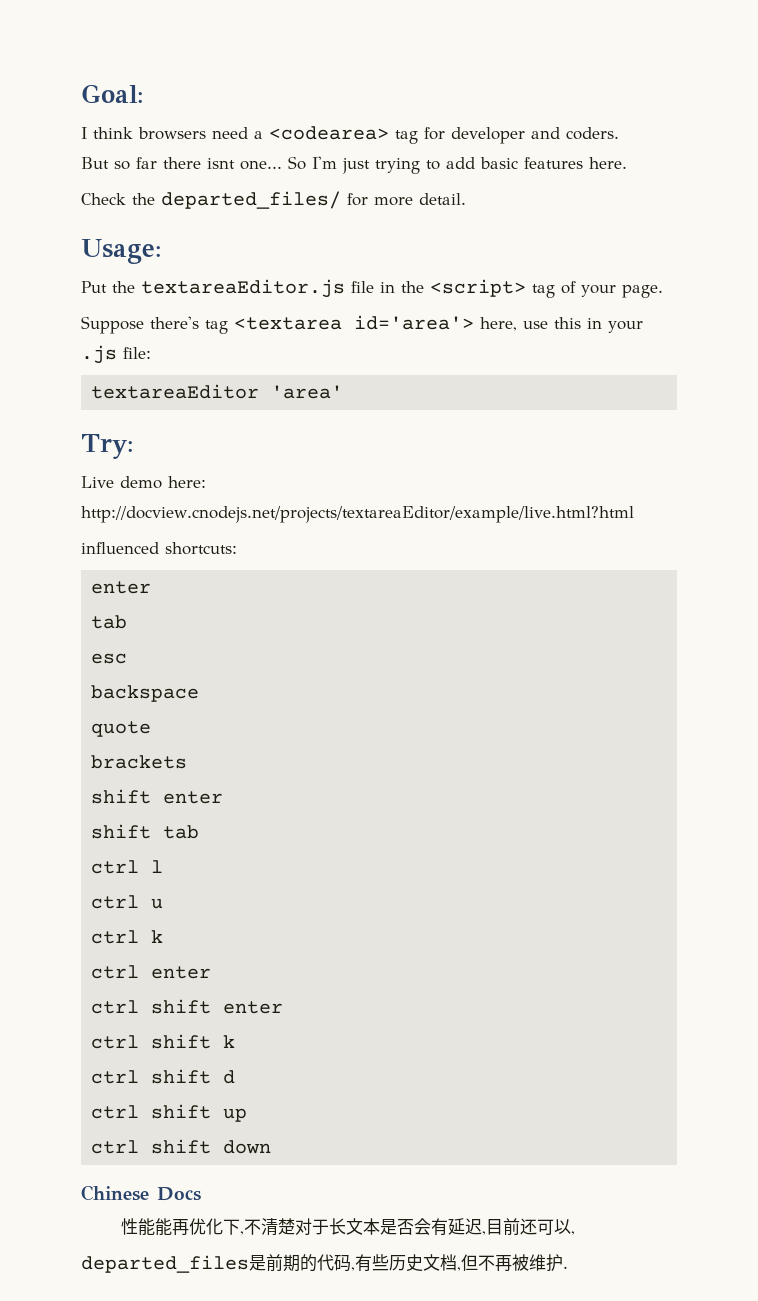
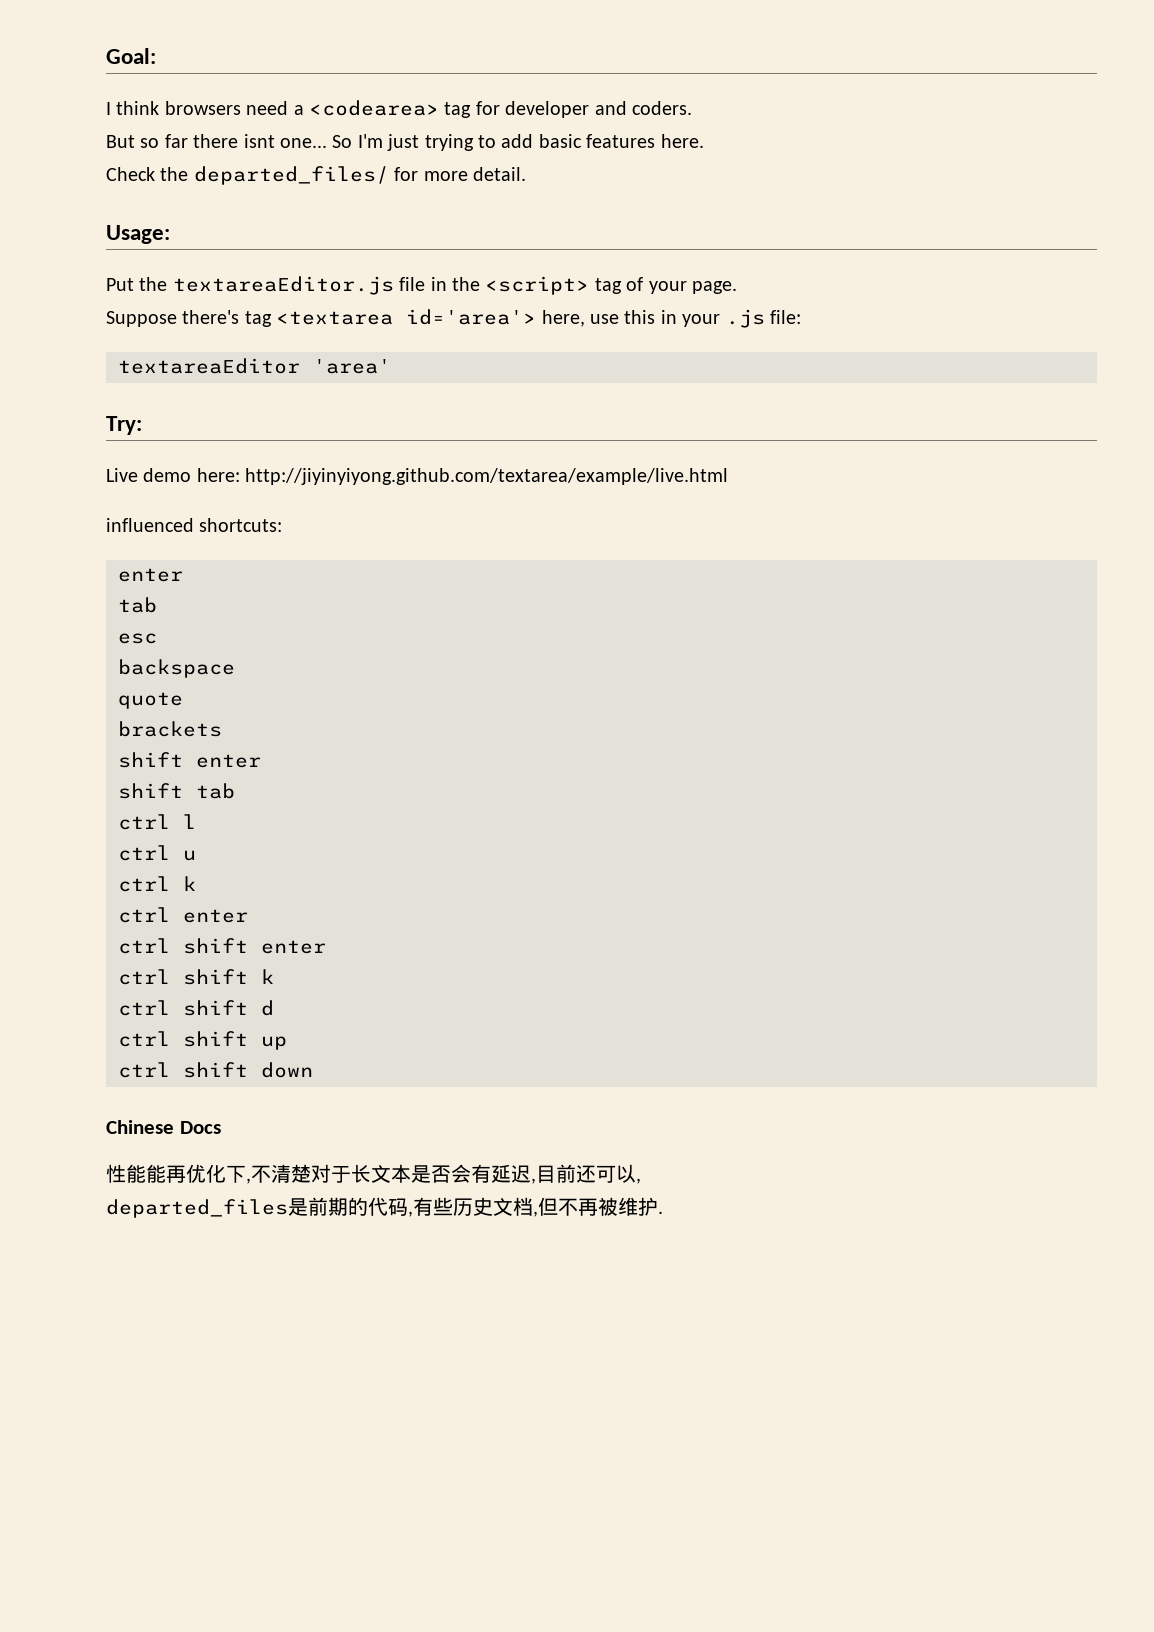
- Live demo here: http://docview.cnodejs.net/projects/textareaEditor/example/live.html?html
+ Live demo here: http://jiyinyiyong.github.com/textarea/example/live.html

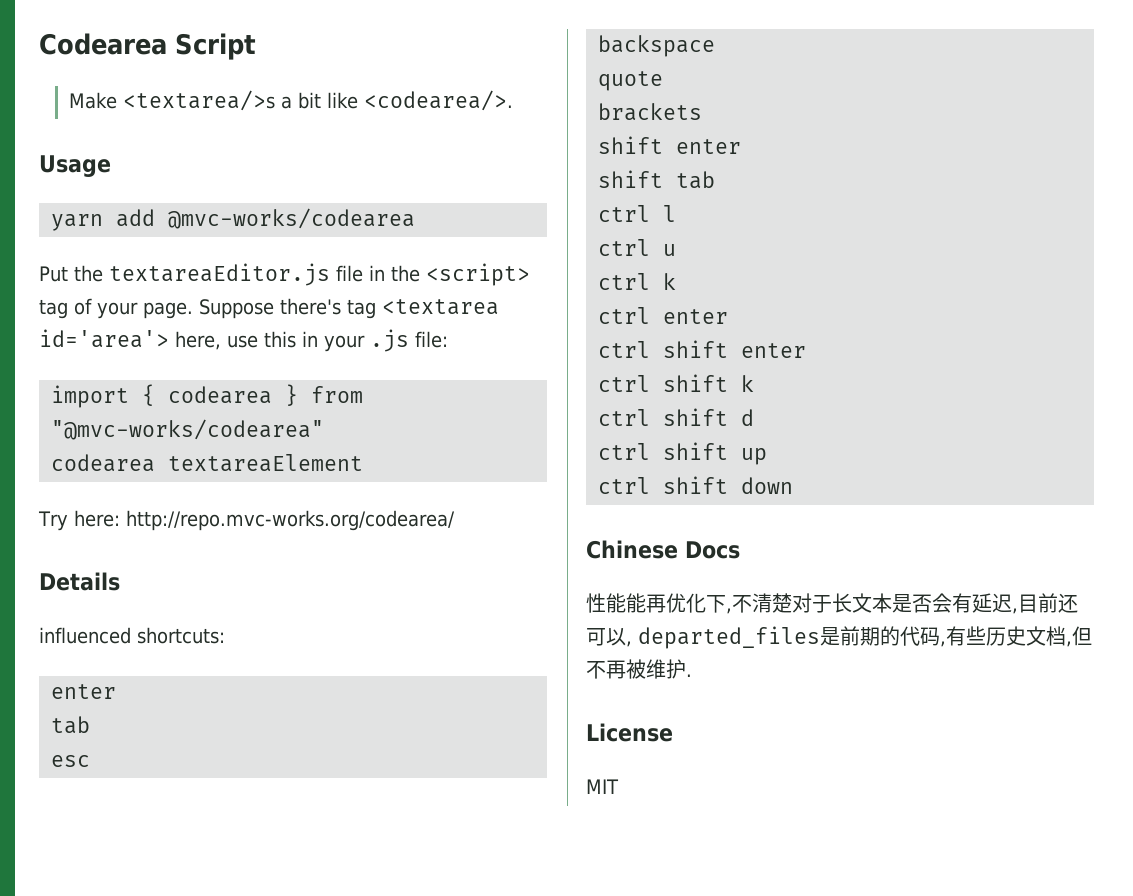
- Goal:
- I think browsers need a <codearea> tag for developer and coders.
- But so far there isnt one... So I'm just trying to add basic features here.
- Check the departed_files/ for more detail.
- Usage:
+ Codearea Script
+ Make <textarea/>s a bit like <codearea/>.
+ Usage
+ yarn add @mvc-works/codearea
- Put the textareaEditor.js file in the <script> tag of your page.
- Suppose there's tag <textarea id='area'> here, use this in your .js file:
+ Put the textareaEditor.js file in the <script> tag of your page. Suppose there's tag <textarea id='area'> here, use this in your .js file:
- textareaEditor 'area'
- Try:
- Live demo here: http://jiyinyiyong.github.com/textarea/example/live.html
+ import { codearea } from "@mvc-works/codearea"
+ codearea textareaElement
+ Try here: http://repo.mvc-works.org/codearea/
+ Details
- 性能能再优化下,不清楚对于长文本是否会有延迟,目前还可以,
- departed_files是前期的代码,有些历史文档,但不再被维护.
+ 性能能再优化下,不清楚对于长文本是否会有延迟,目前还可以, departed_files是前期的代码,有些历史文档,但不再被维护.
+ License
+ MIT

